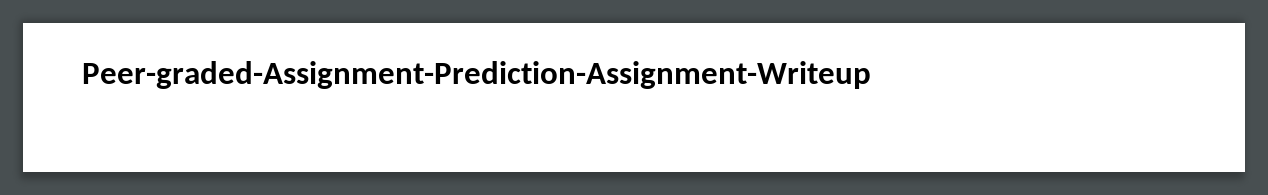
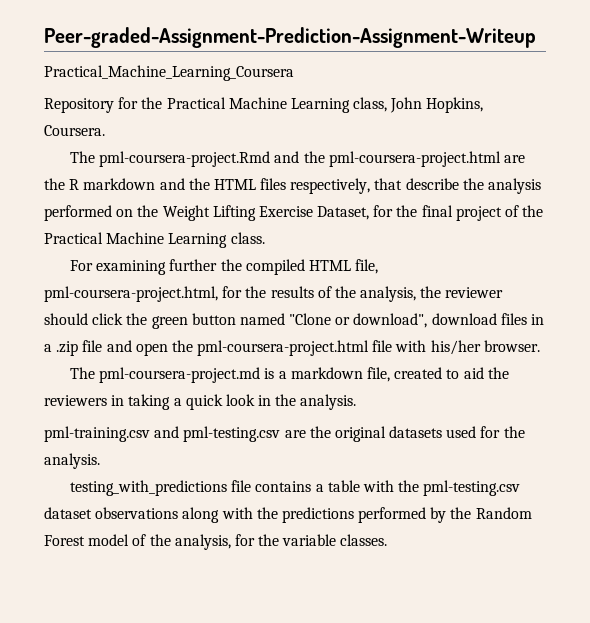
+ Practical_Machine_Learning_Coursera
+ Repository for the Practical Machine Learning class, John Hopkins, Coursera.
+ The pml-coursera-project.Rmd and the pml-coursera-project.html are the R markdown and the HTML files respectively, that describe the analysis performed on the Weight Lifting Exercise Dataset, for the final project of the Practical Machine Learning class.
+ For examining further the compiled HTML file, pml-coursera-project.html, for the results of the analysis, the reviewer should click the green button named "Clone or download", download files in a .zip file and open the pml-coursera-project.html file with his/her browser.
+ The pml-coursera-project.md is a markdown file, created to aid the reviewers in taking a quick look in the analysis.
+ pml-training.csv and pml-testing.csv are the original datasets used for the analysis.
+ testing_with_predictions file contains a table with the pml-testing.csv dataset observations along with the predictions performed by the Random Forest model of the analysis, for the variable classes.

